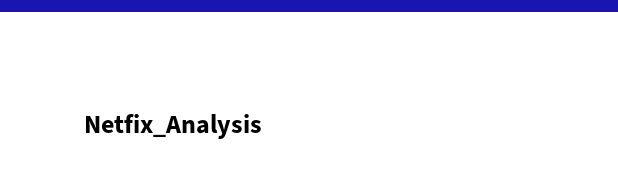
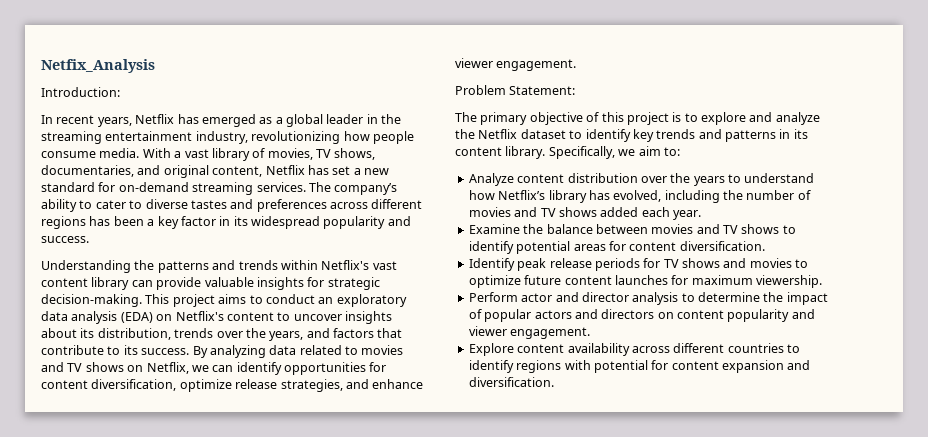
+ Introduction:
+ In recent years, Netflix has emerged as a global leader in the streaming entertainment industry, revolutionizing how people consume media. With a vast library of movies, TV shows, documentaries, and original content, Netflix has set a new standard for on-demand streaming services. The company’s ability to cater to diverse tastes and preferences across different regions has been a key factor in its widespread popularity and success.
+ Understanding the patterns and trends within Netflix's vast content library can provide valuable insights for strategic decision-making. This project aims to conduct an exploratory data analysis (EDA) on Netflix's content to uncover insights about its distribution, trends over the years, and factors that contribute to its success. By analyzing data related to movies and TV shows on Netflix, we can identify opportunities for content diversification, optimize release strategies, and enhance viewer engagement.
+ Problem Statement:
+ The primary objective of this project is to explore and analyze the Netflix dataset to identify key trends and patterns in its content library. Specifically, we aim to:
+ Analyze content distribution over the years to understand how Netflix’s library has evolved, including the number of movies and TV shows added each year.
+ Examine the balance between movies and TV shows to identify potential areas for content diversification.
+ Identify peak release periods for TV shows and movies to optimize future content launches for maximum viewership.
+ Perform actor and director analysis to determine the impact of popular actors and directors on content popularity and viewer engagement.
+ Explore content availability across different countries to identify regions with potential for content expansion and diversification.

